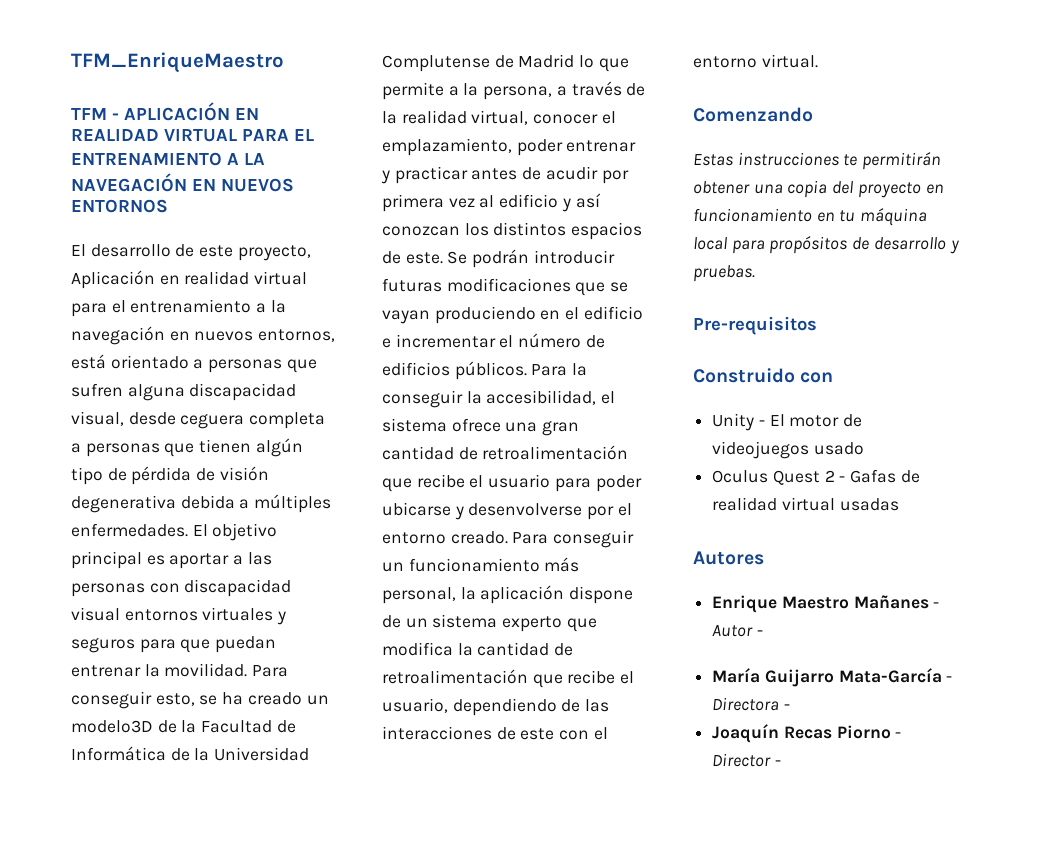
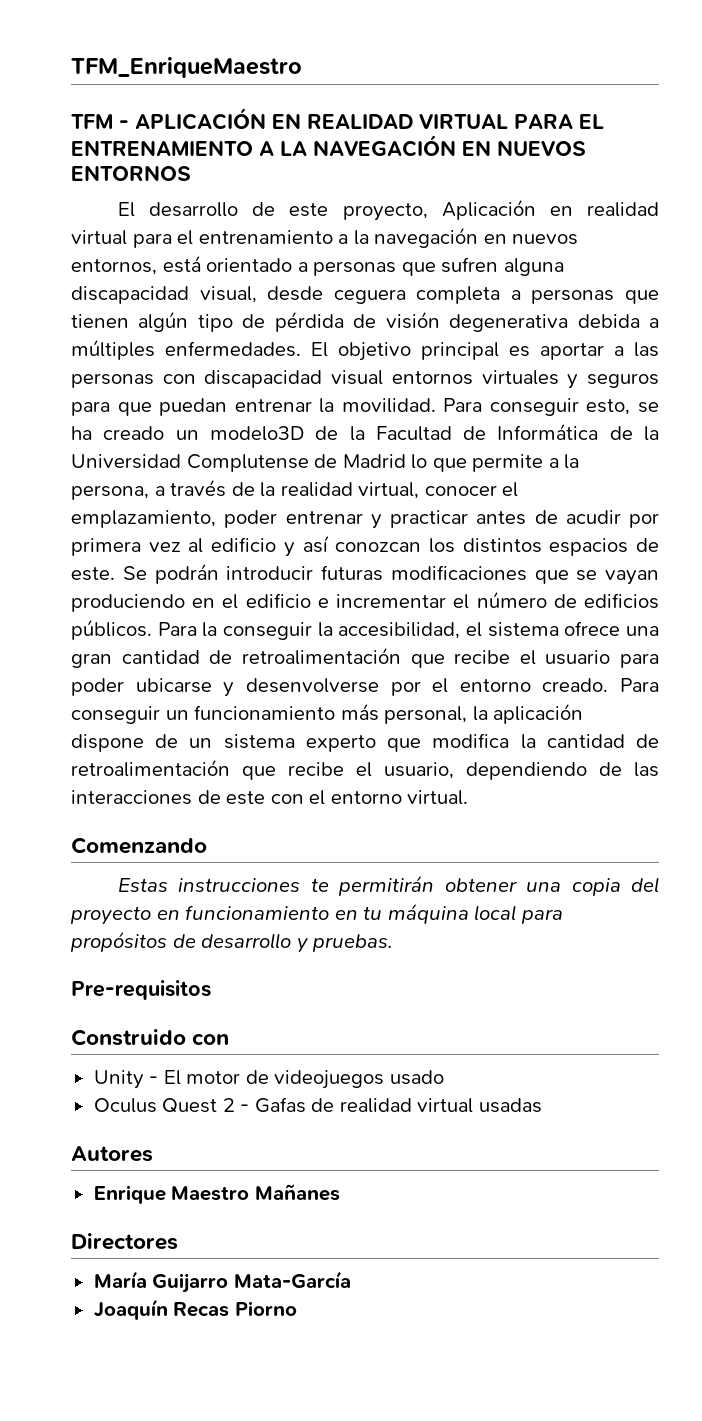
- Enrique Maestro Mañanes - Autor -
+ Enrique Maestro Mañanes
+ Directores
- María Guijarro Mata-García - Directora -
+ María Guijarro Mata-García
- Joaquín Recas Piorno - Director -
+ Joaquín Recas Piorno

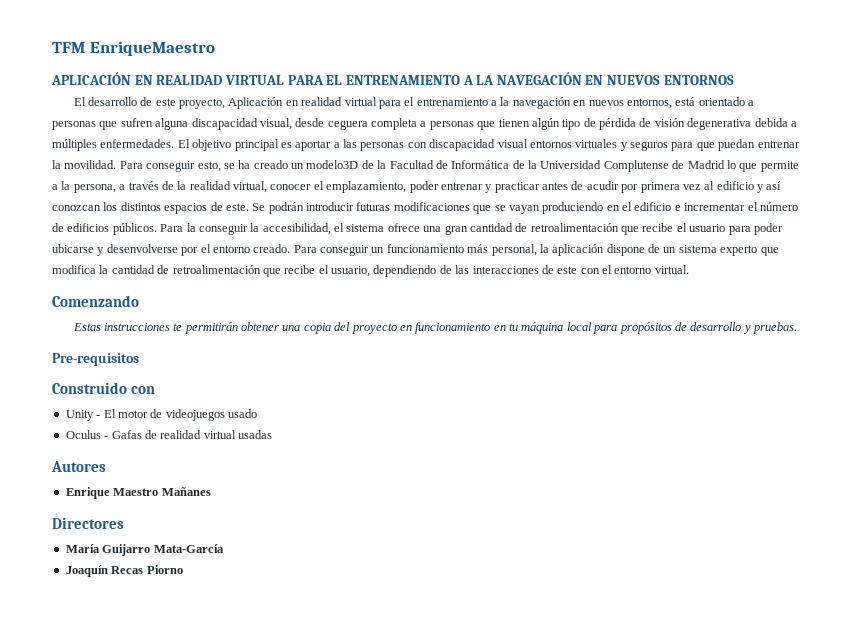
- TFM_EnriqueMaestro
- TFM - APLICACIÓN EN REALIDAD VIRTUAL PARA EL ENTRENAMIENTO A LA NAVEGACIÓN EN NUEVOS ENTORNOS
+ TFM EnriqueMaestro
+ APLICACIÓN EN REALIDAD VIRTUAL PARA EL ENTRENAMIENTO A LA NAVEGACIÓN EN NUEVOS ENTORNOS
- Oculus Quest 2 - Gafas de realidad virtual usadas
+ Oculus - Gafas de realidad virtual usadas

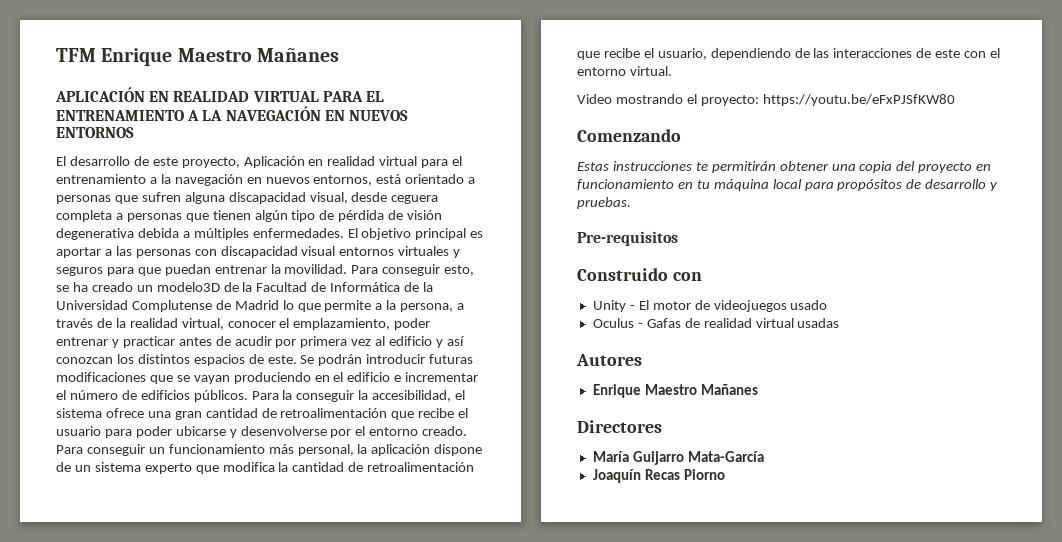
- TFM EnriqueMaestro
+ TFM Enrique Maestro Mañanes
+ Video mostrando el proyecto: https://youtu.be/eFxPJSfKW80

